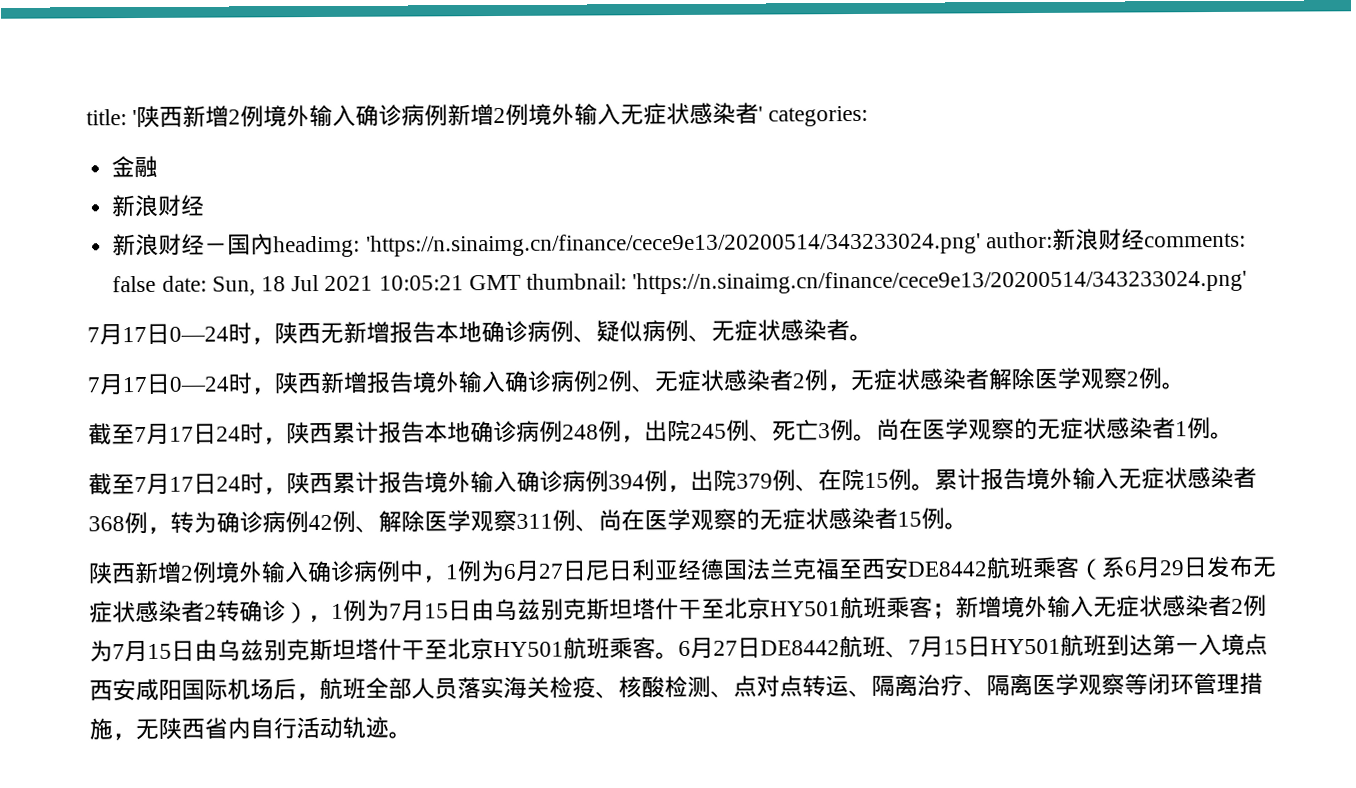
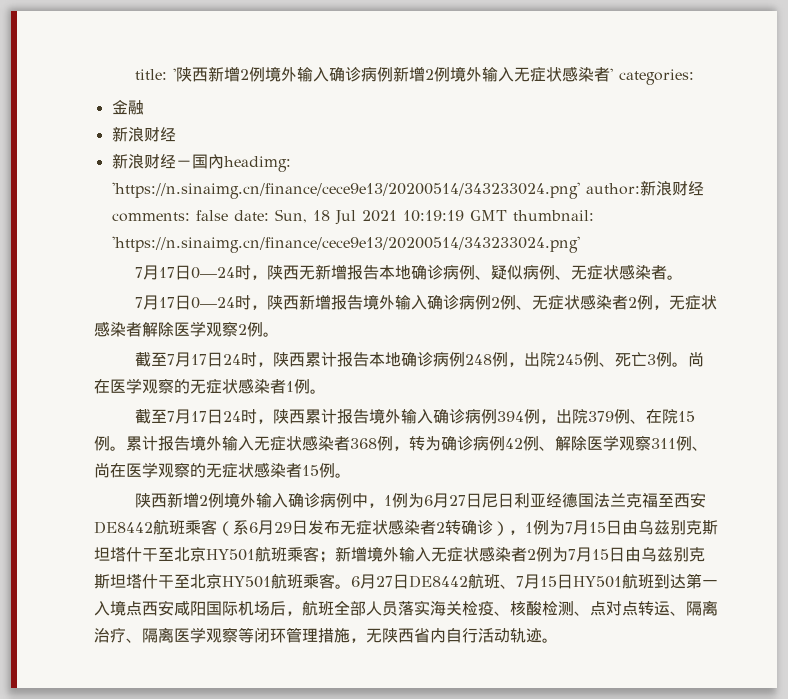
- 新浪财经－国內headimg: 'https://n.sinaimg.cn/finance/cece9e13/20200514/343233024.png' author:新浪财经comments: false date: Sun, 18 Jul 2021 10:05:21 GMT thumbnail: 'https://n.sinaimg.cn/finance/cece9e13/20200514/343233024.png'
+ 新浪财经－国內headimg: 'https://n.sinaimg.cn/finance/cece9e13/20200514/343233024.png' author:新浪财经comments: false date: Sun, 18 Jul 2021 10:19:19 GMT thumbnail: 'https://n.sinaimg.cn/finance/cece9e13/20200514/343233024.png'

